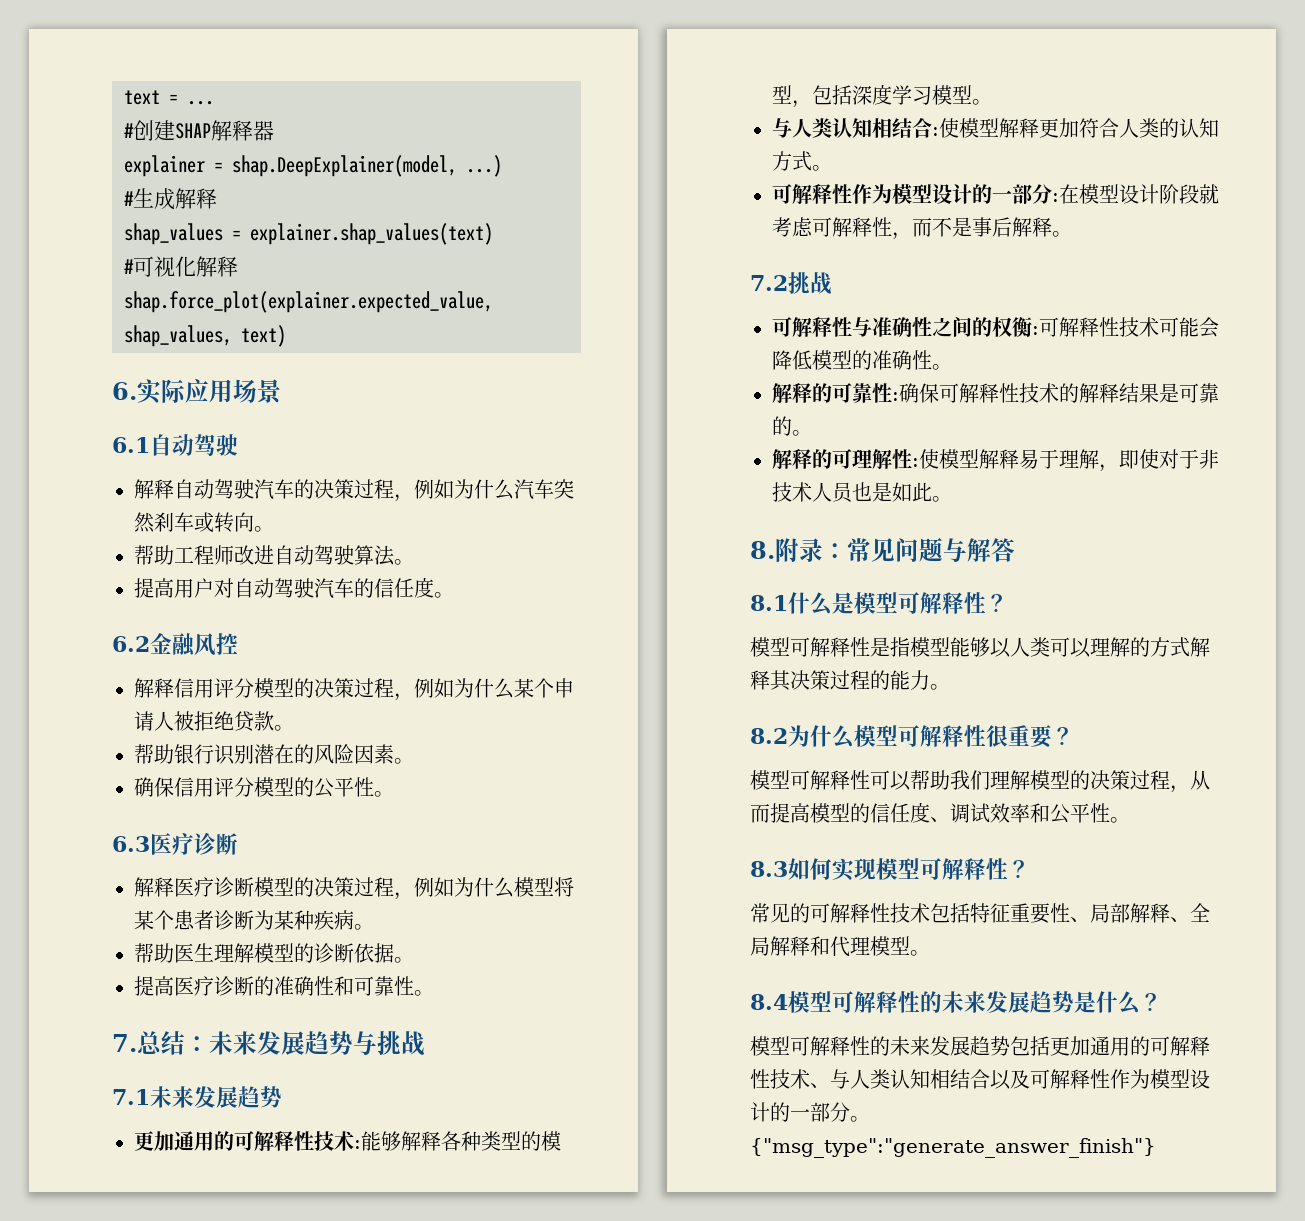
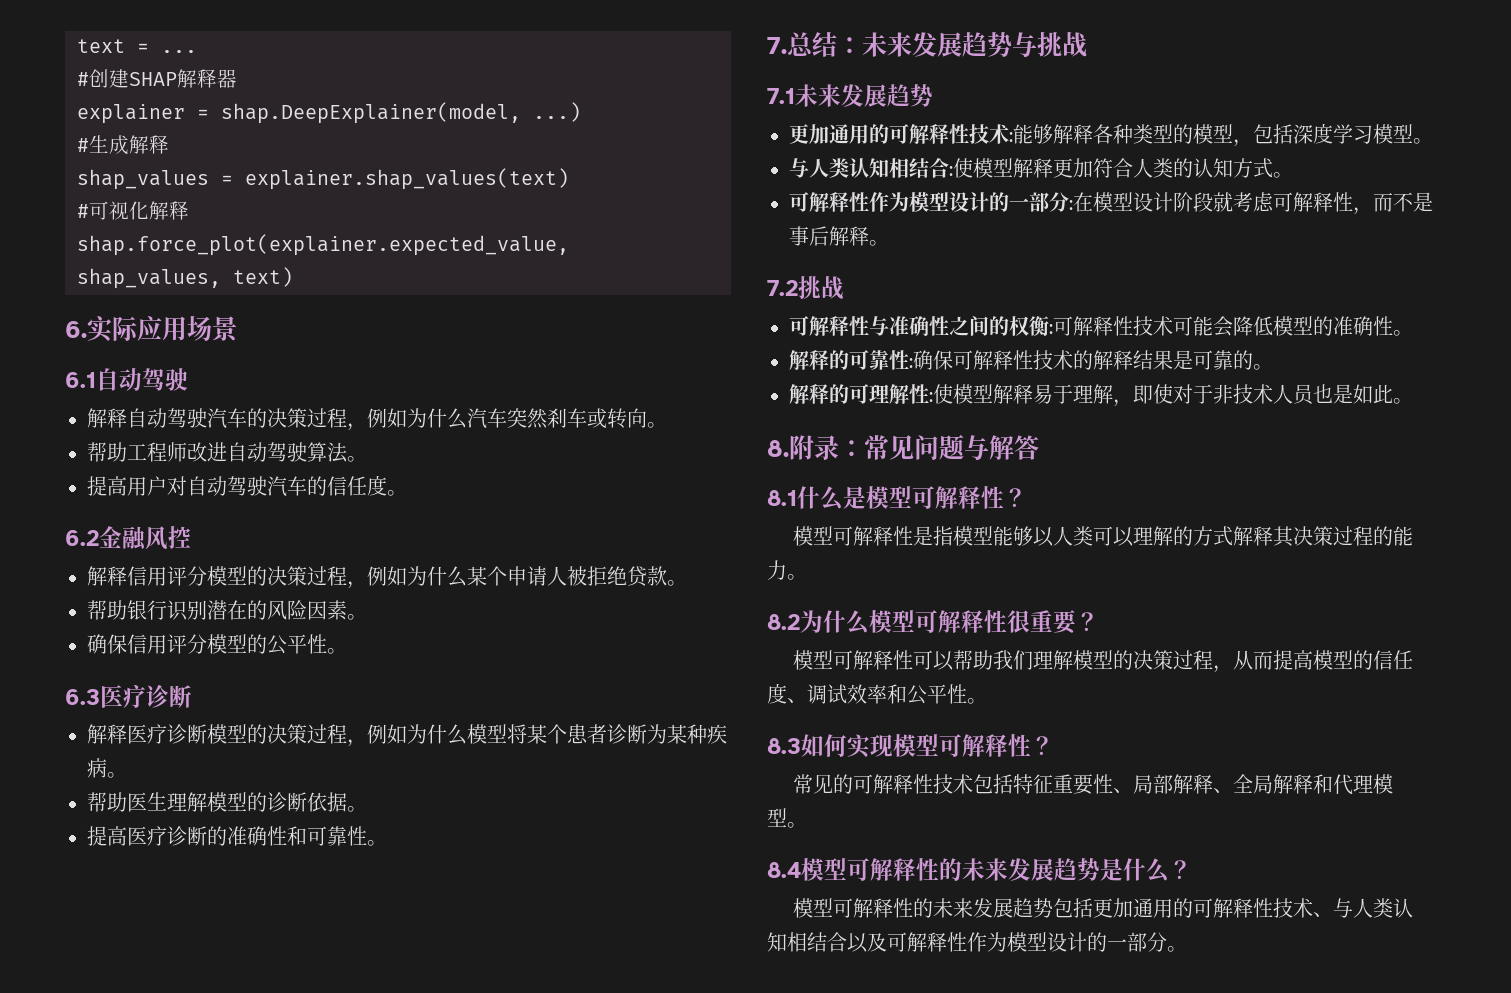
- {"msg_type":"generate_answer_finish"}

